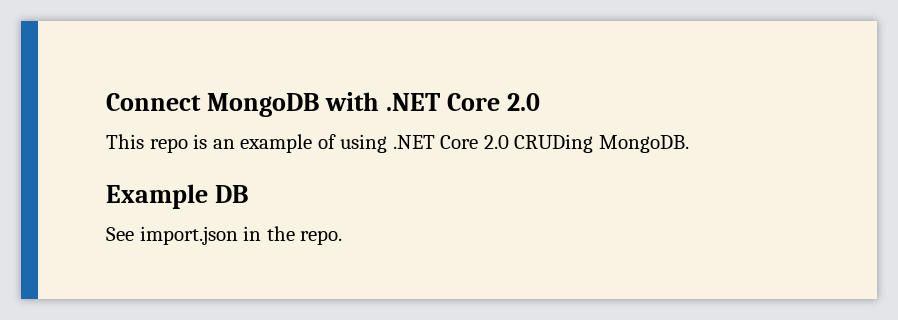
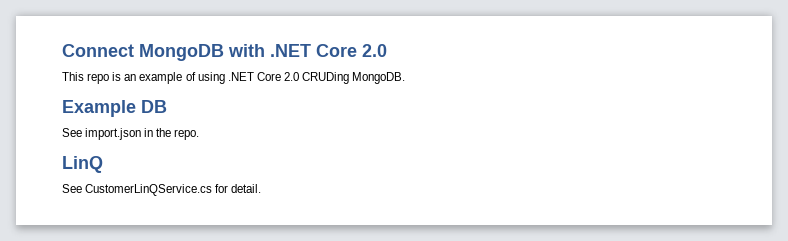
+ LinQ
+ See CustomerLinQService.cs for detail.

